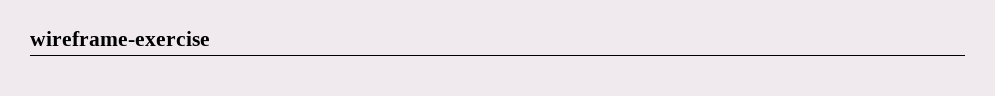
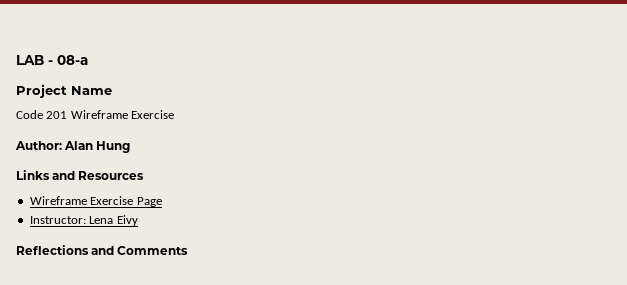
- wireframe-exercise
+ LAB - 08-a
+ Project Name
+ Code 201 Wireframe Exercise
+ Author: Alan Hung
+ Links and Resources
+ Wireframe Exercise Page
+ Instructor: Lena Eivy
+ Reflections and Comments

